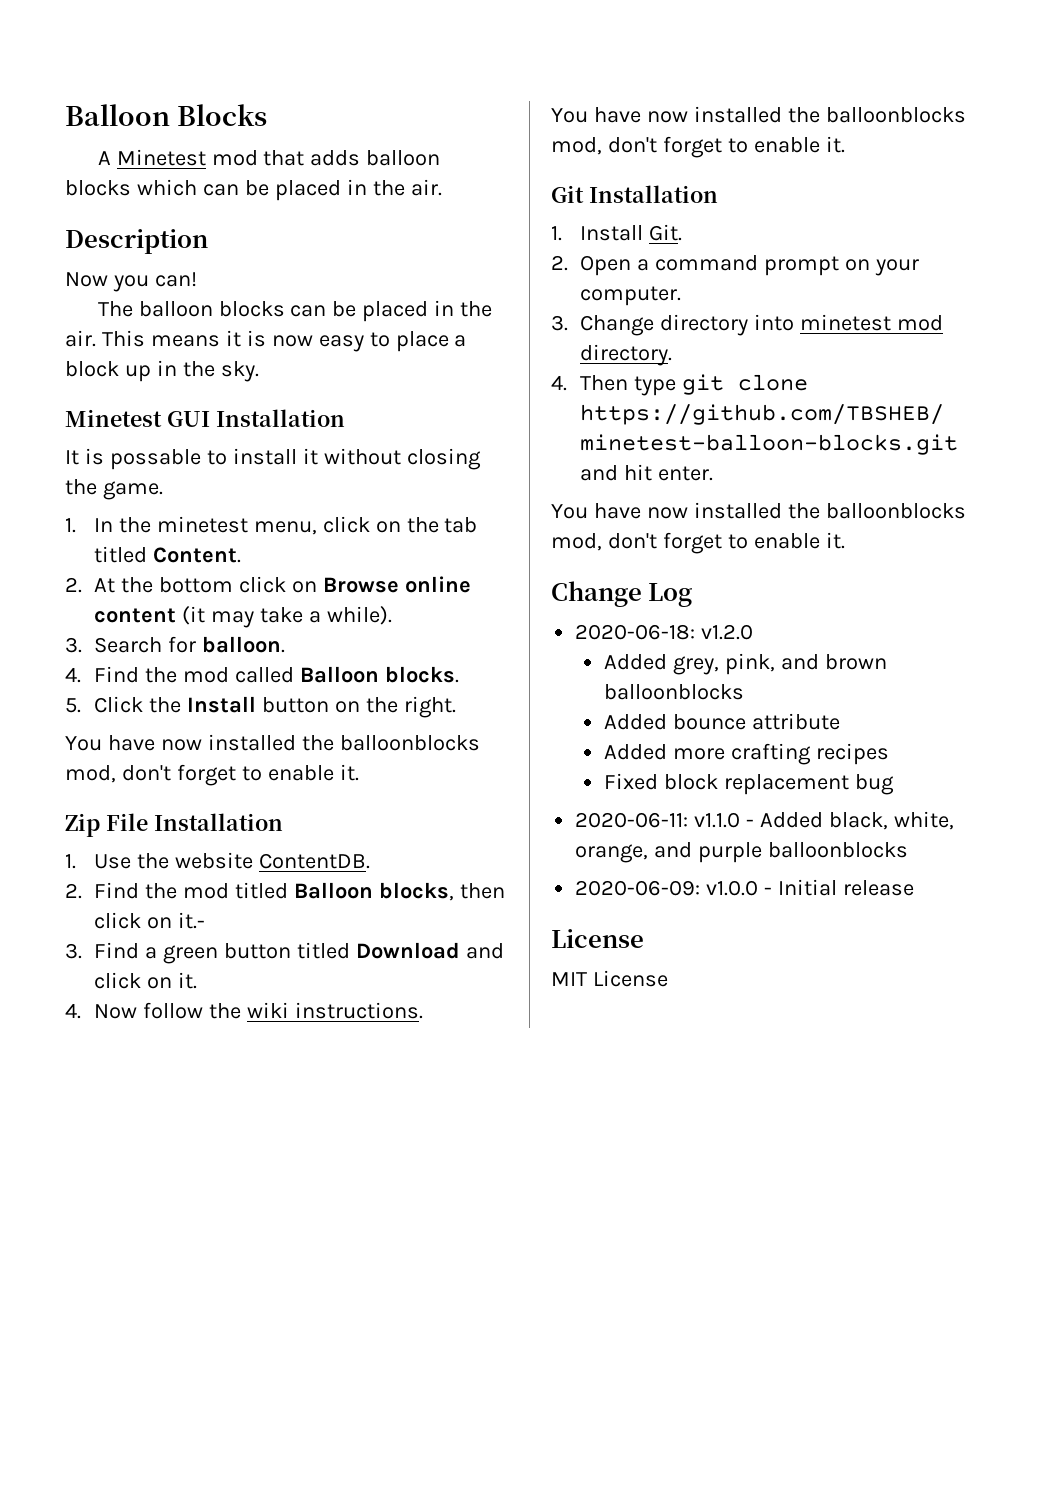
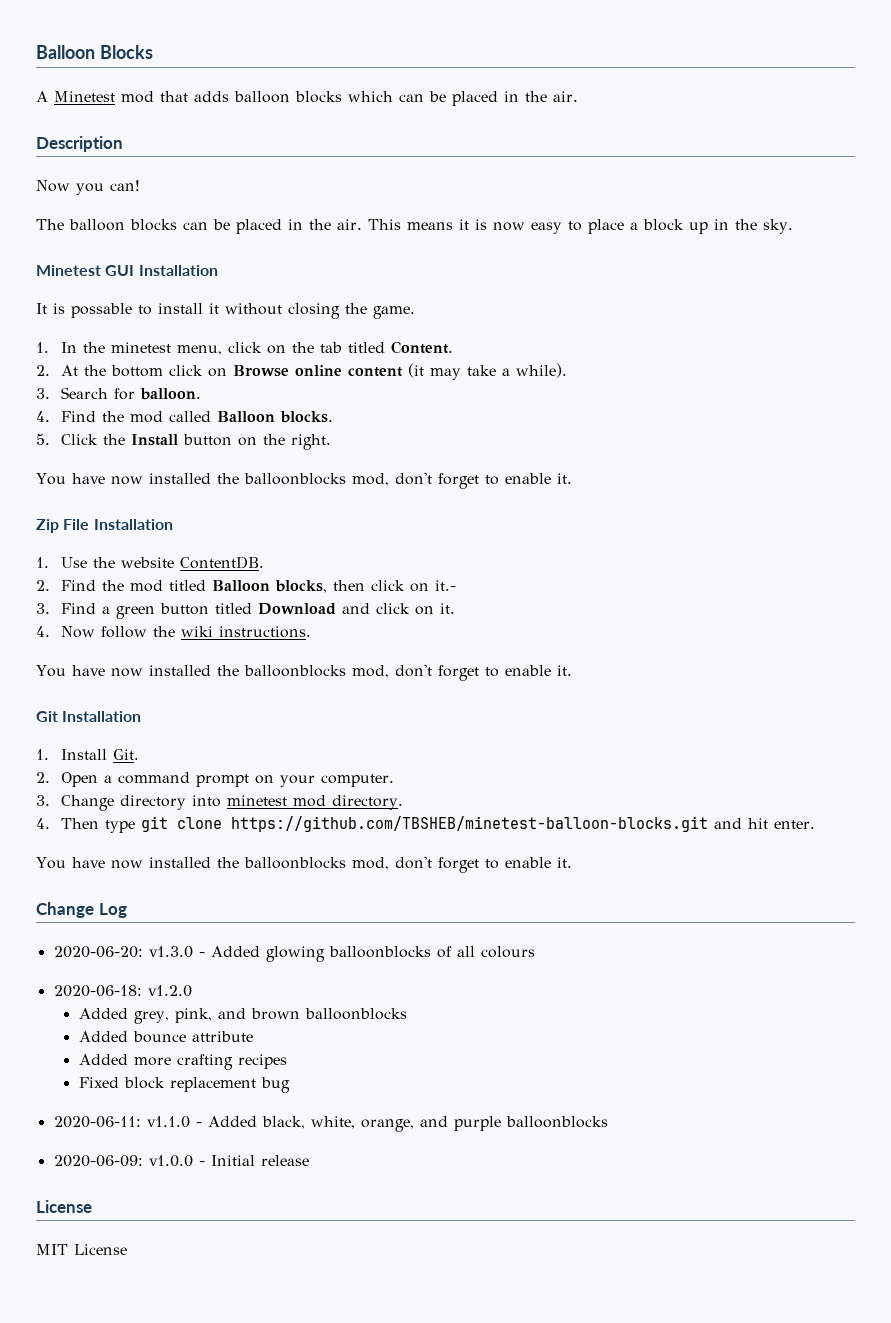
+ 2020-06-20: v1.3.0 - Added glowing balloonblocks of all colours

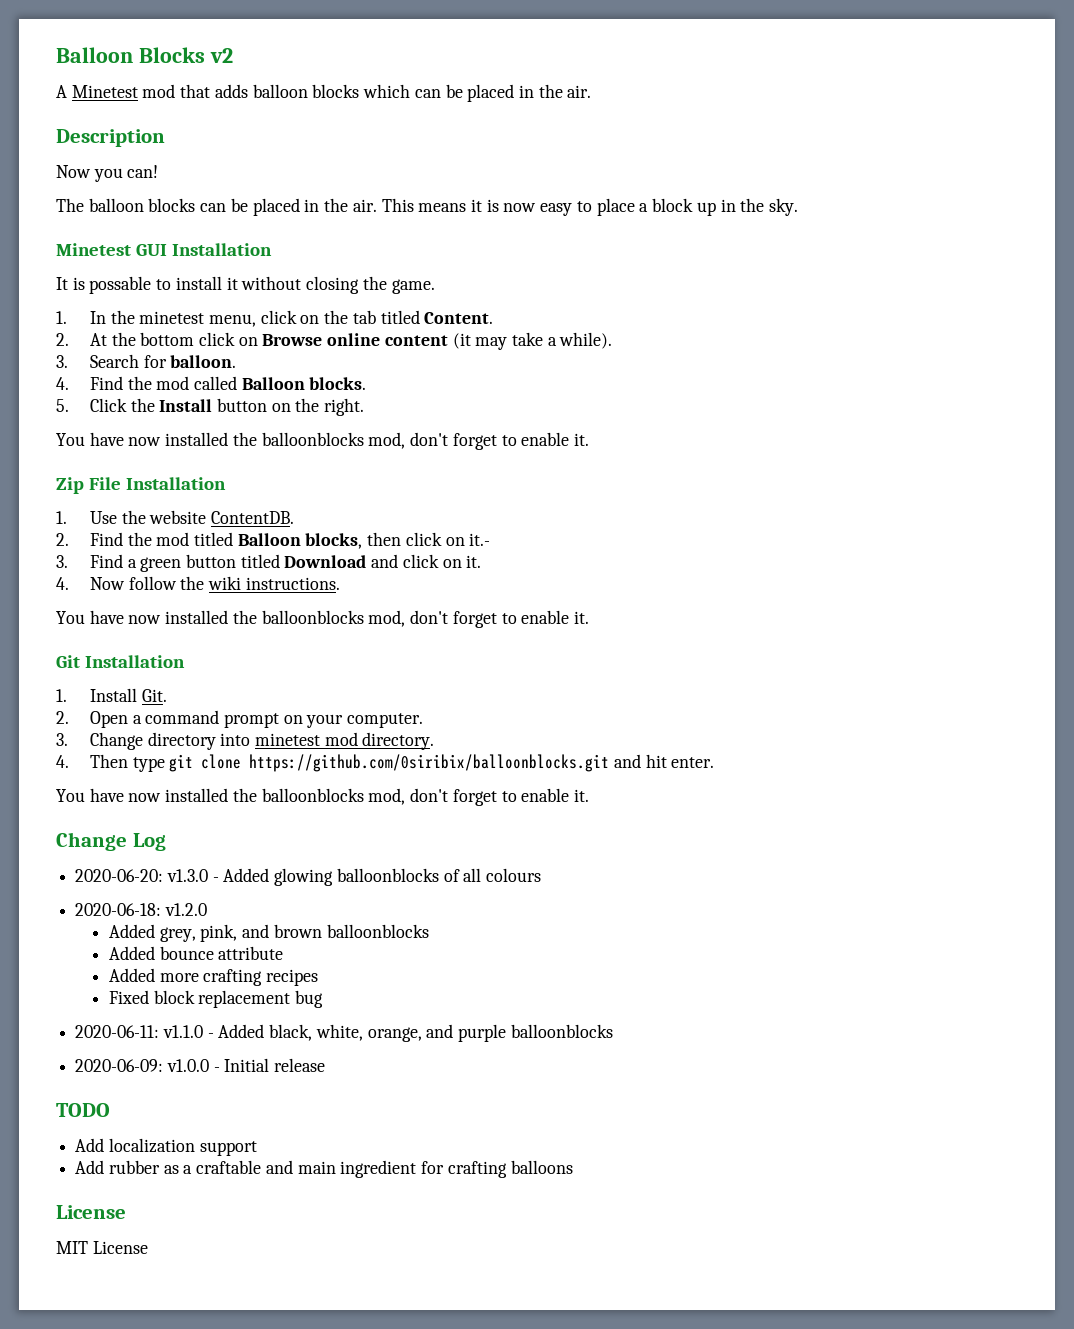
- Balloon Blocks
+ Balloon Blocks v2
- 4. Then type git clone https://github.com/TBSHEB/minetest-balloon-blocks.git and hit enter.
+ 4. Then type git clone https://github.com/0siribix/balloonblocks.git and hit enter.
+ TODO
+ Add localization support
+ Add rubber as a craftable and main ingredient for crafting balloons

